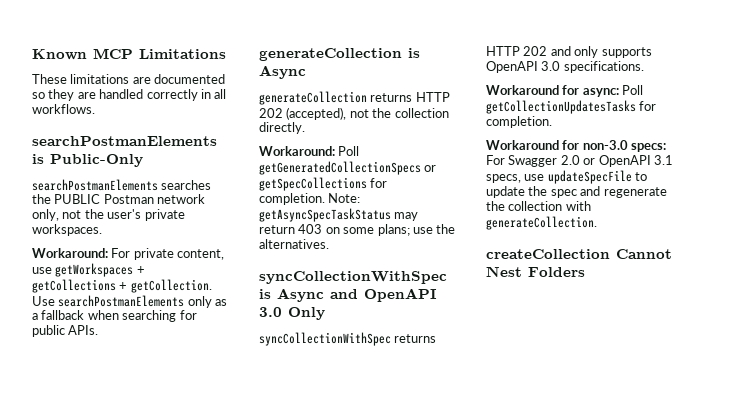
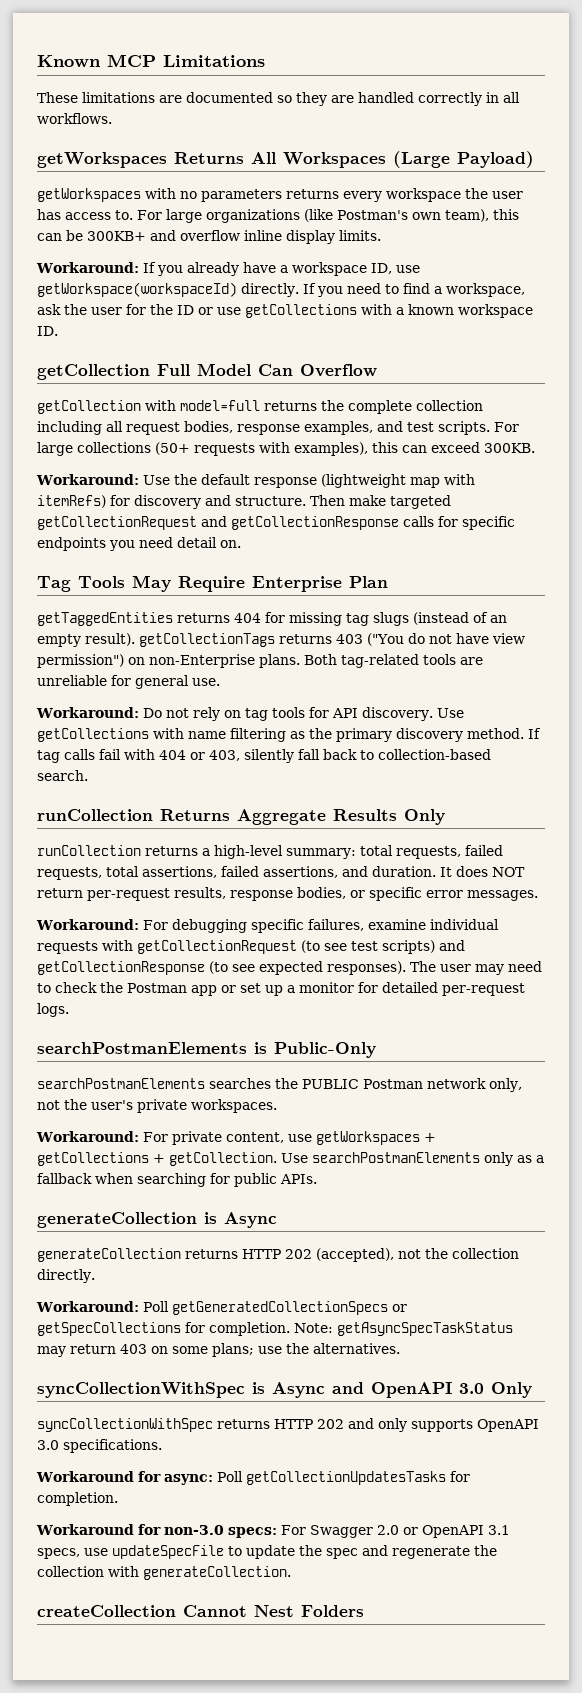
+ getWorkspaces Returns All Workspaces (Large Payload)
+ getWorkspaces with no parameters returns every workspace the user has access to. For large organizations (like Postman's own team), this can be 300KB+ and overflow inline display limits.
+ Workaround: If you already have a workspace ID, use getWorkspace(workspaceId) directly. If you need to find a workspace, ask the user for the ID or use getCollections with a known workspace ID.
+ getCollection Full Model Can Overflow
+ getCollection with model=full returns the complete collection including all request bodies, response examples, and test scripts. For large collections (50+ requests with examples), this can exceed 300KB.
+ Workaround: Use the default response (lightweight map with itemRefs) for discovery and structure. Then make targeted getCollectionRequest and getCollectionResponse calls for specific endpoints you need detail on.
+ Tag Tools May Require Enterprise Plan
+ getTaggedEntities returns 404 for missing tag slugs (instead of an empty result). getCollectionTags returns 403 ("You do not have view permission") on non-Enterprise plans. Both tag-related tools are unreliable for general use.
+ Workaround: Do not rely on tag tools for API discovery. Use getCollections with name filtering as the primary discovery method. If tag calls fail with 404 or 403, silently fall back to collection-based search.
+ runCollection Returns Aggregate Results Only
+ runCollection returns a high-level summary: total requests, failed requests, total assertions, failed assertions, and duration. It does NOT return per-request results, response bodies, or specific error messages.
+ Workaround: For debugging specific failures, examine individual requests with getCollectionRequest (to see test scripts) and getCollectionResponse (to see expected responses). The user may need to check the Postman app or set up a monitor for detailed per-request logs.

